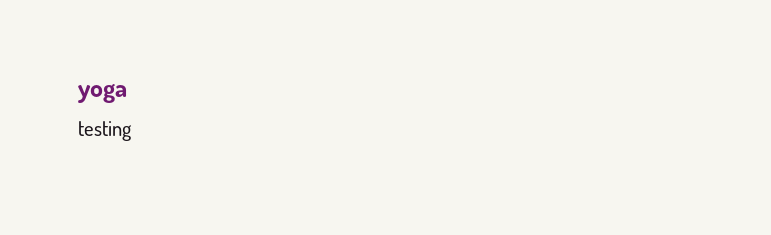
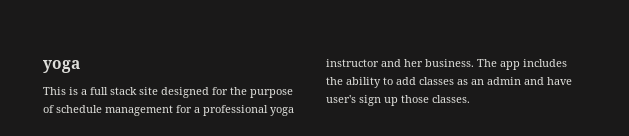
- testing
+ This is a full stack site designed for the purpose of schedule management for a professional yoga instructor and her business. The app includes the ability to add classes as an admin and have user's sign up those classes.

